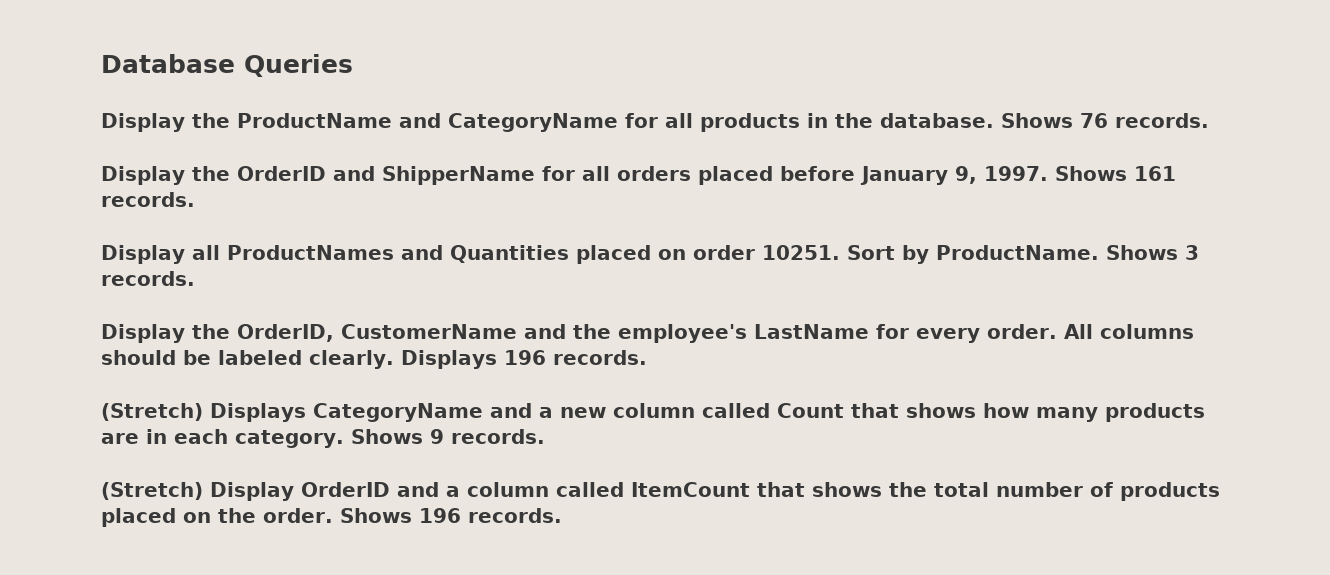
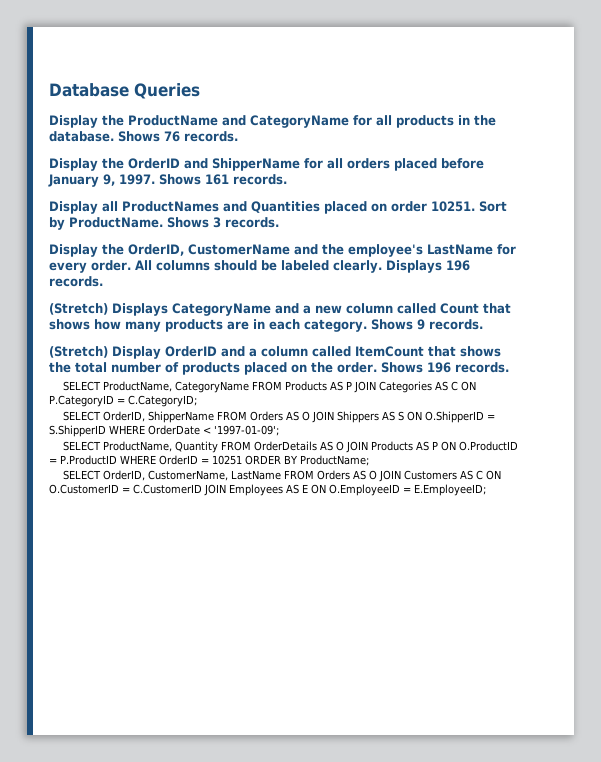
+ SELECT ProductName, CategoryName FROM Products AS P JOIN Categories AS C ON P.CategoryID = C.CategoryID;
+ SELECT OrderID, ShipperName FROM Orders AS O JOIN Shippers AS S ON O.ShipperID = S.ShipperID WHERE OrderDate < '1997-01-09';
+ SELECT ProductName, Quantity FROM OrderDetails AS O JOIN Products AS P ON O.ProductID = P.ProductID WHERE OrderID = 10251 ORDER BY ProductName;
+ SELECT OrderID, CustomerName, LastName FROM Orders AS O JOIN Customers AS C ON O.CustomerID = C.CustomerID JOIN Employees AS E ON O.EmployeeID = E.EmployeeID;

